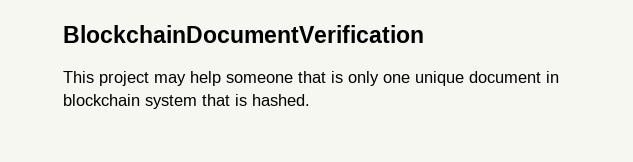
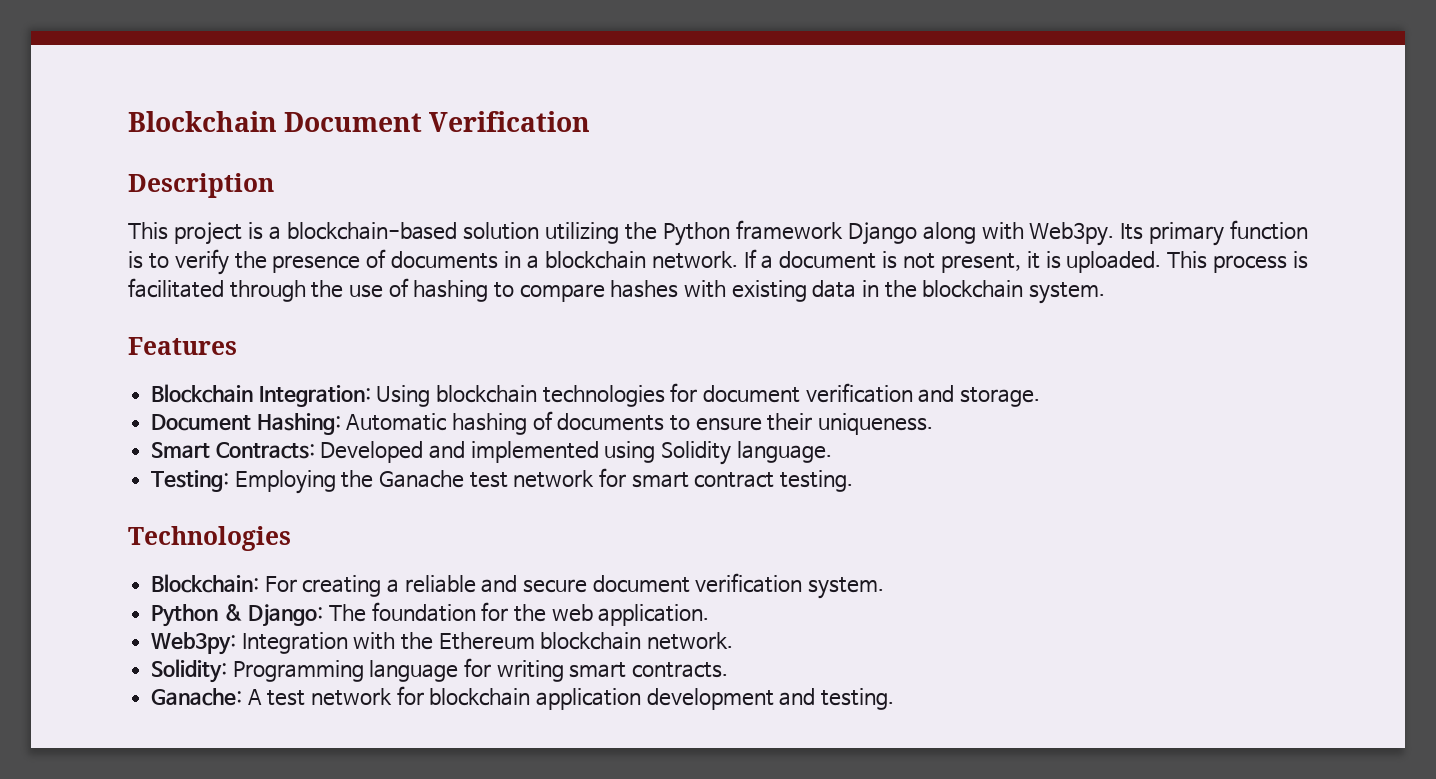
- BlockchainDocumentVerification
- This project may help someone that is only one unique document in blockchain system that is hashed.
+ Blockchain Document Verification
+ Description
+ This project is a blockchain-based solution utilizing the Python framework Django along with Web3py. Its primary function is to verify the presence of documents in a blockchain network. If a document is not present, it is uploaded. This process is facilitated through the use of hashing to compare hashes with existing data in the blockchain system.
+ Features
+ Blockchain Integration: Using blockchain technologies for document verification and storage.
+ Document Hashing: Automatic hashing of documents to ensure their uniqueness.
+ Smart Contracts: Developed and implemented using Solidity language.
+ Testing: Employing the Ganache test network for smart contract testing.
+ Technologies
+ Blockchain: For creating a reliable and secure document verification system.
+ Python & Django: The foundation for the web application.
+ Web3py: Integration with the Ethereum blockchain network.
+ Solidity: Programming language for writing smart contracts.
+ Ganache: A test network for blockchain application development and testing.

